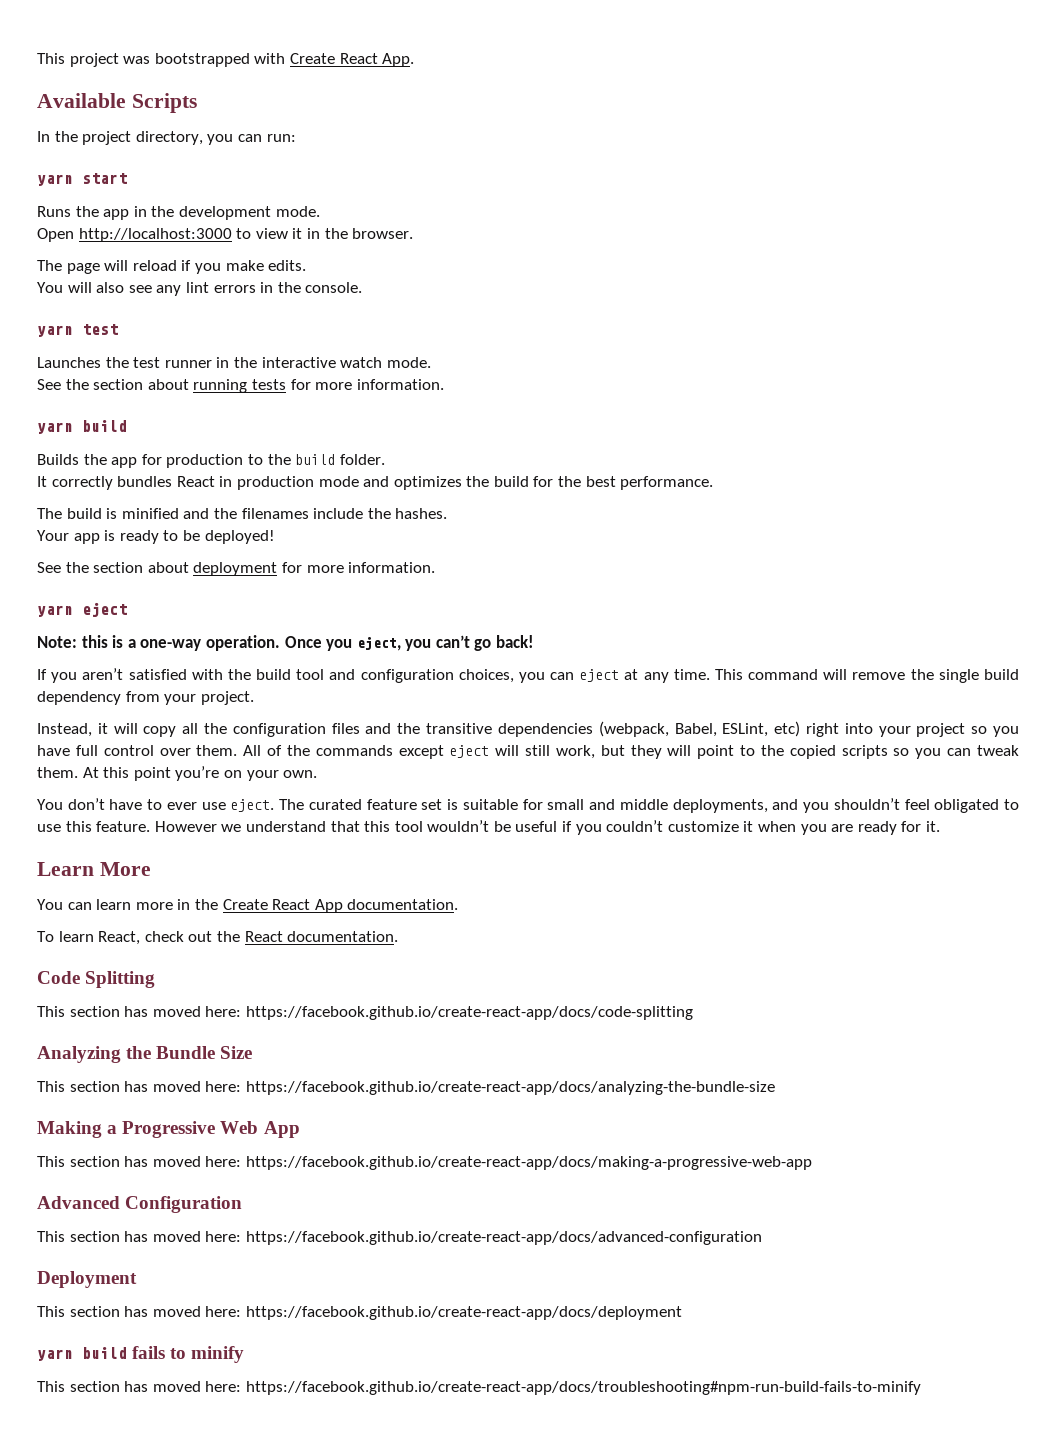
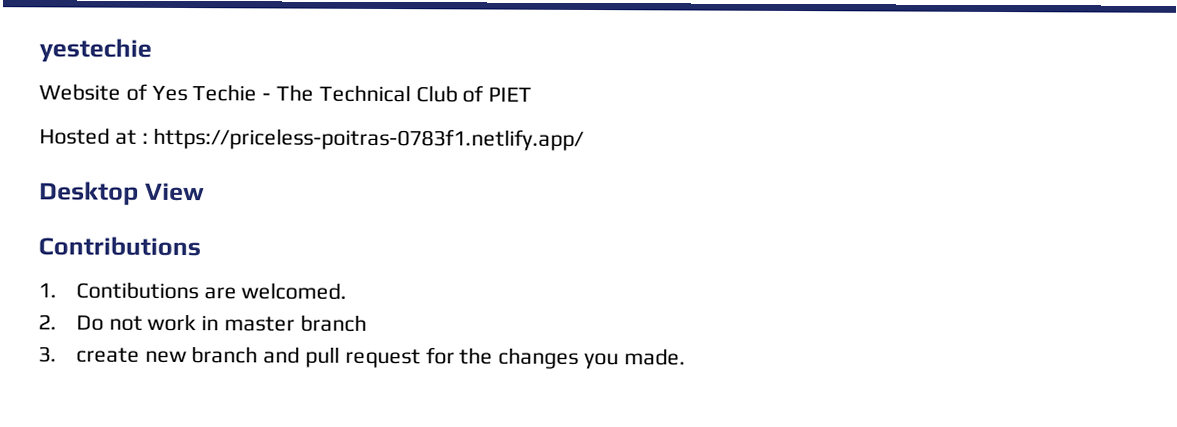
- This project was bootstrapped with Create React App.
- Available Scripts
- In the project directory, you can run:
- yarn start
- Runs the app in the development mode.
- Open http://localhost:3000 to view it in the browser.
- The page will reload if you make edits.
- You will also see any lint errors in the console.
- yarn test
- Launches the test runner in the interactive watch mode.
- See the section about running tests for more information.
- yarn build
- Builds the app for production to the build folder.
- It correctly bundles React in production mode and optimizes the build for the best performance.
- The build is minified and the filenames include the hashes.
- Your app is ready to be deployed!
- See the section about deployment for more information.
- yarn eject
- Note: this is a one-way operation. Once you eject, you can’t go back!
- If you aren’t satisfied with the build tool and configuration choices, you can eject at any time. This command will remove the single build dependency from your project.
- Instead, it will copy all the configuration files and the transitive dependencies (webpack, Babel, ESLint, etc) right into your project so you have full control over them. All of the commands except eject will still work, but they will point to the copied scripts so you can tweak them. At this point you’re on your own.
- You don’t have to ever use eject. The curated feature set is suitable for small and middle deployments, and you shouldn’t feel obligated to use this feature. However we understand that this tool wouldn’t be useful if you couldn’t customize it when you are ready for it.
- Learn More
- You can learn more in the Create React App documentation.
- To learn React, check out the React documentation.
- Code Splitting
- This section has moved here: https://facebook.github.io/create-react-app/docs/code-splitting
- Analyzing the Bundle Size
- This section has moved here: https://facebook.github.io/create-react-app/docs/analyzing-the-bundle-size
- Making a Progressive Web App
- This section has moved here: https://facebook.github.io/create-react-app/docs/making-a-progressive-web-app
- Advanced Configuration
- This section has moved here: https://facebook.github.io/create-react-app/docs/advanced-configuration
- Deployment
- This section has moved here: https://facebook.github.io/create-react-app/docs/deployment
- yarn build fails to minify
- This section has moved here: https://facebook.github.io/create-react-app/docs/troubleshooting#npm-run-build-fails-to-minify
+ yestechie
+ Website of Yes Techie - The Technical Club of PIET
+ Hosted at : https://priceless-poitras-0783f1.netlify.app/
+ Desktop View
+ Contributions
+ 1. Contibutions are welcomed.
+ 2. Do not work in master branch
+ 3. create new branch and pull request for the changes you made.

